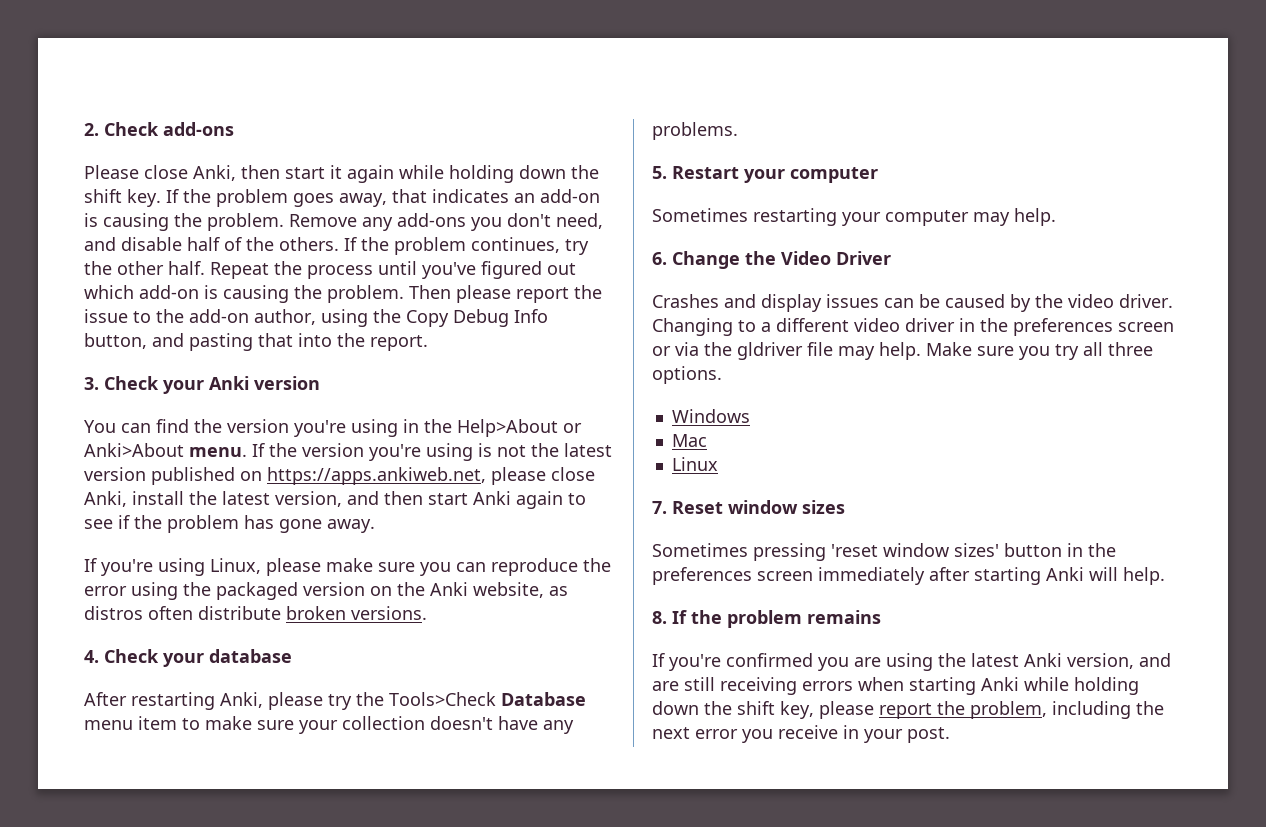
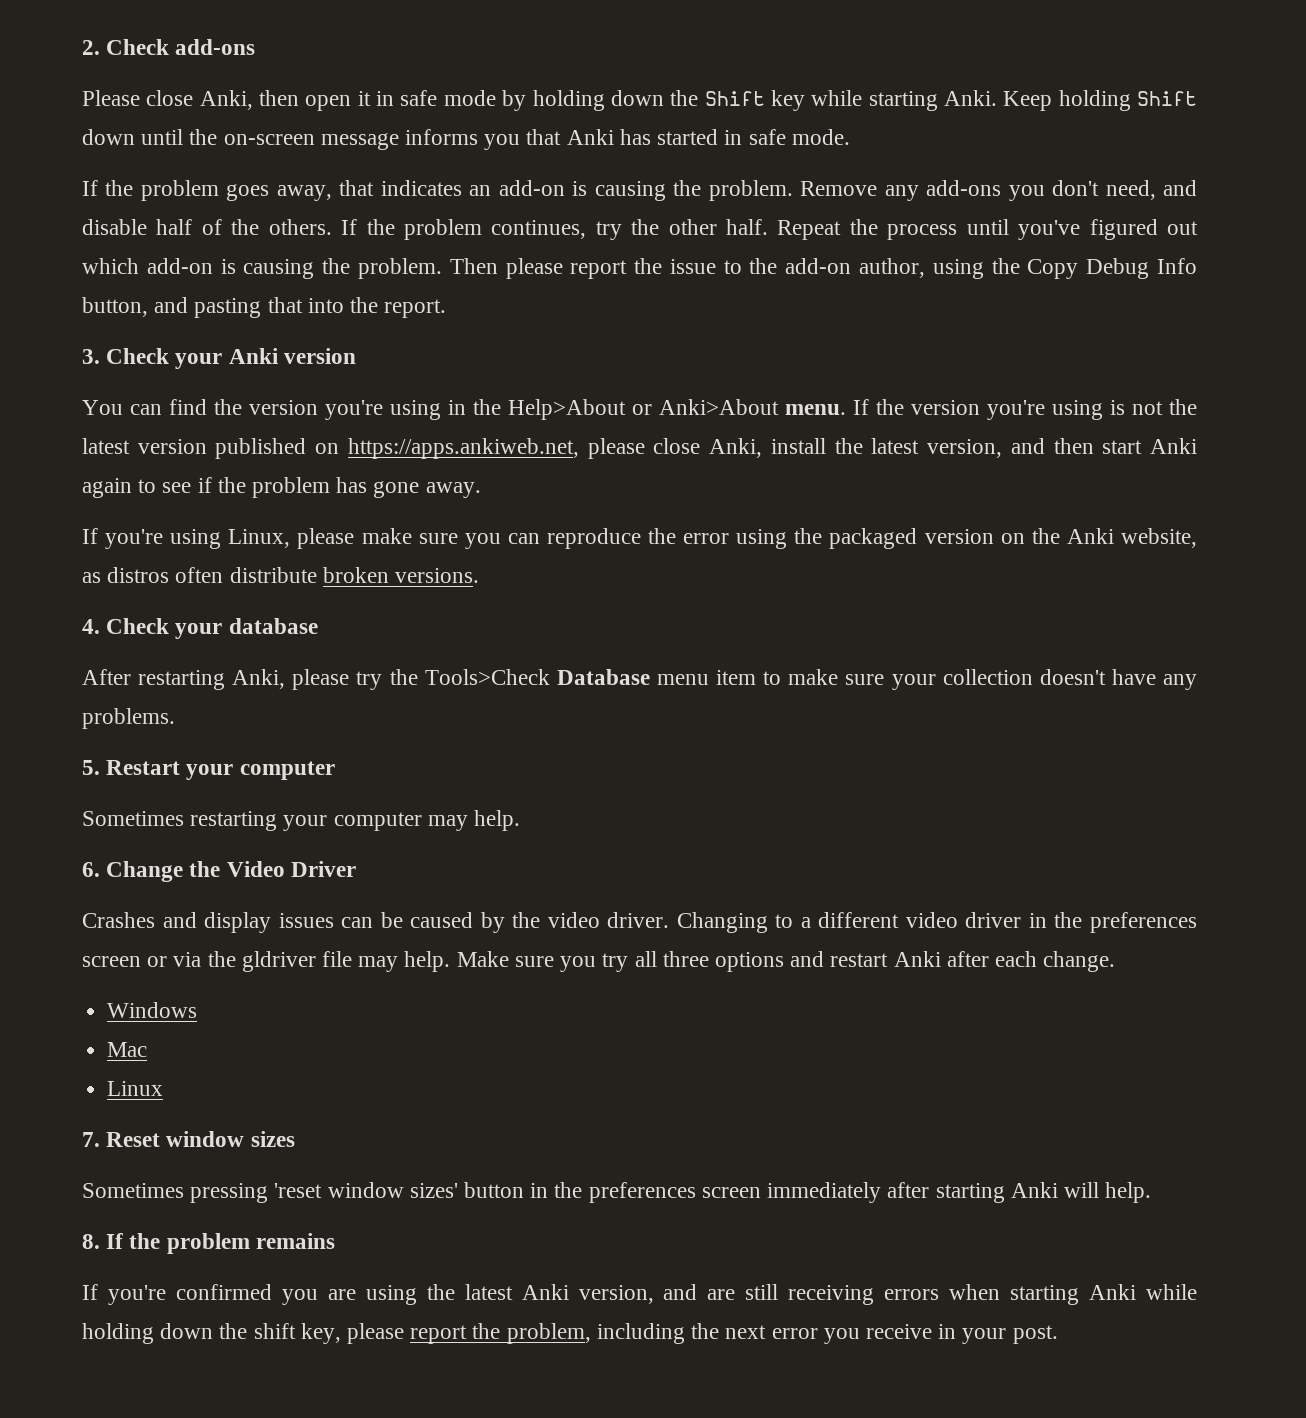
- Please close Anki, then start it again while holding down the shift key. If the problem goes away, that indicates an add-on is causing the problem.
+ Please close Anki, then open it in safe mode by holding down the Shift key while starting Anki. Keep holding Shift down until the on-screen message informs you that Anki has started in safe mode.
+ If the problem goes away, that indicates an add-on is causing the problem.
- Make sure you try all three options.
+ Make sure you try all three options and restart Anki after each change.

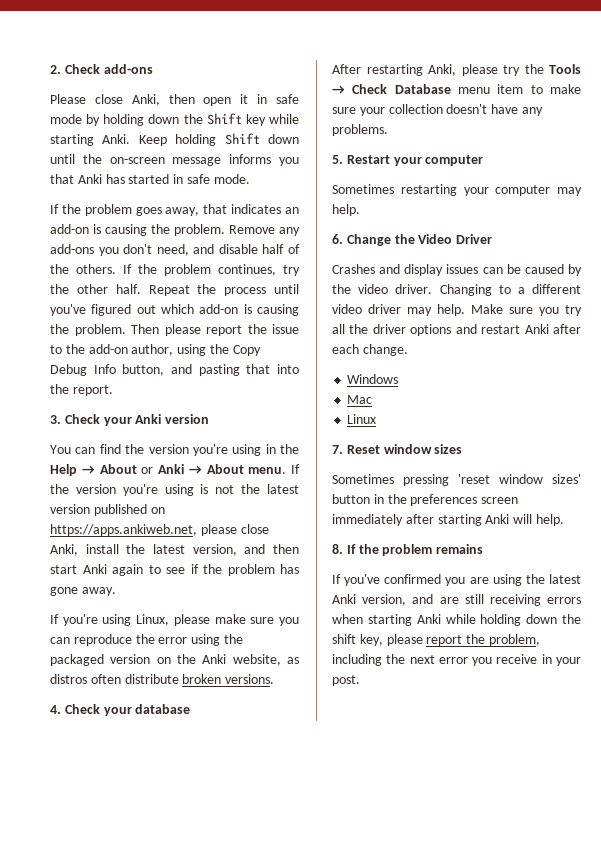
- You can find the version you're using in the Help>About or Anki>About menu.
+ You can find the version you're using in the Help → About or Anki → About menu.
- After restarting Anki, please try the Tools>Check Database menu item to make sure your collection doesn't have any problems.
+ After restarting Anki, please try the Tools → Check Database menu item to make sure your collection doesn't have any problems.
- Changing to a different video driver in the preferences screen or via the gldriver file may help.
+ Changing to a different video driver may help.
- Make sure you try all three options and restart Anki after each change.
+ Make sure you try all the driver options and restart Anki after each change.
- If you're confirmed you are using the latest Anki version, and are still receiving errors when starting Anki while holding down the shift key, please report the problem, including the next error you receive in your post.
+ If you've confirmed you are using the latest Anki version, and are still receiving errors when starting Anki while holding down the shift key, please report the problem, including the next error you receive in your post.

